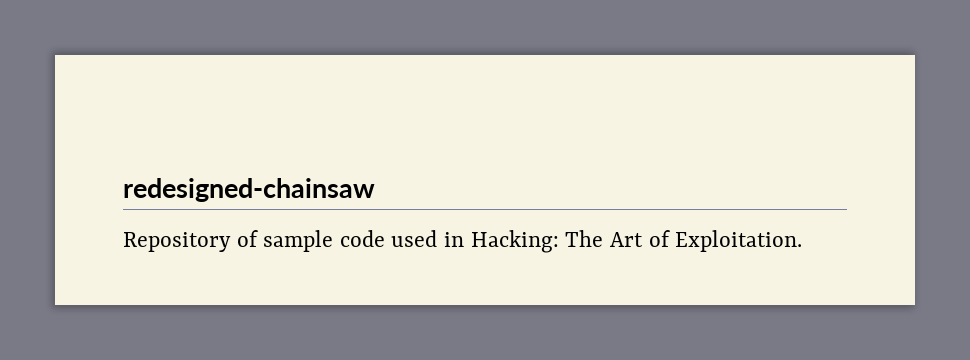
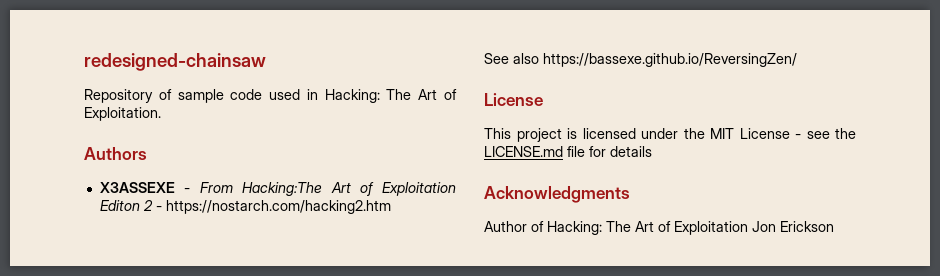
+ Authors
+ X3ASSEXE - From Hacking:The Art of Exploitation Editon 2 - https://nostarch.com/hacking2.htm
+ See also https://bassexe.github.io/ReversingZen/
+ License
+ This project is licensed under the MIT License - see the LICENSE.md file for details
+ Acknowledgments
+ Author of Hacking: The Art of Exploitation Jon Erickson

